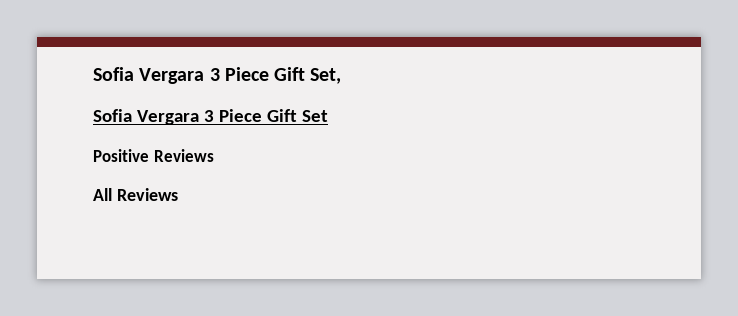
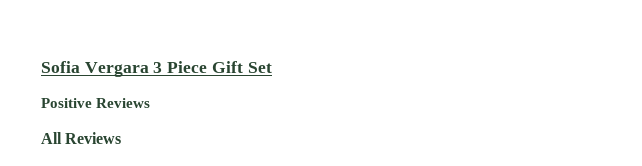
- Sofia Vergara 3 Piece Gift Set,

